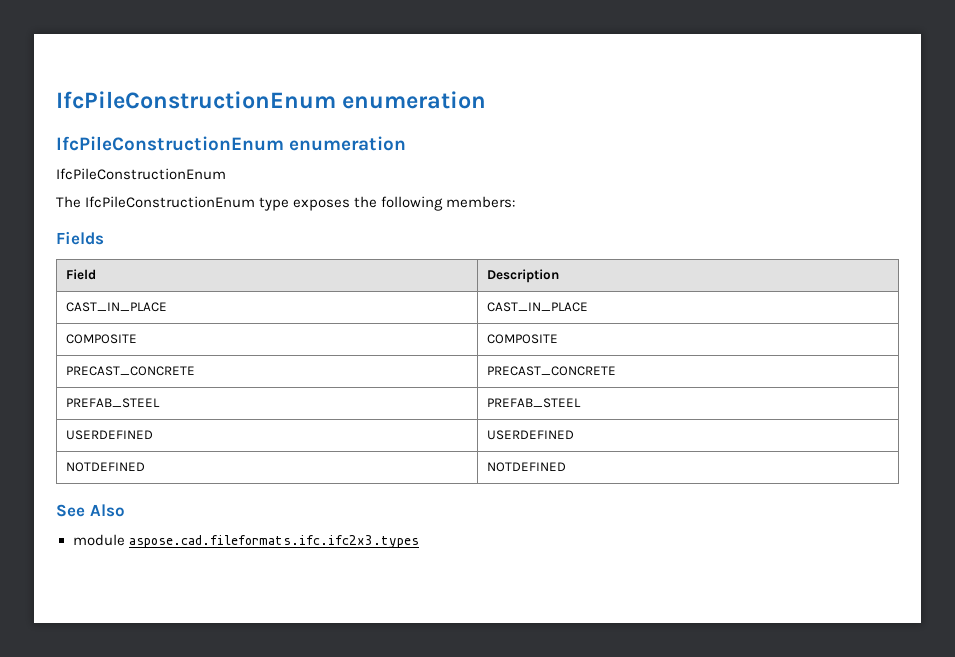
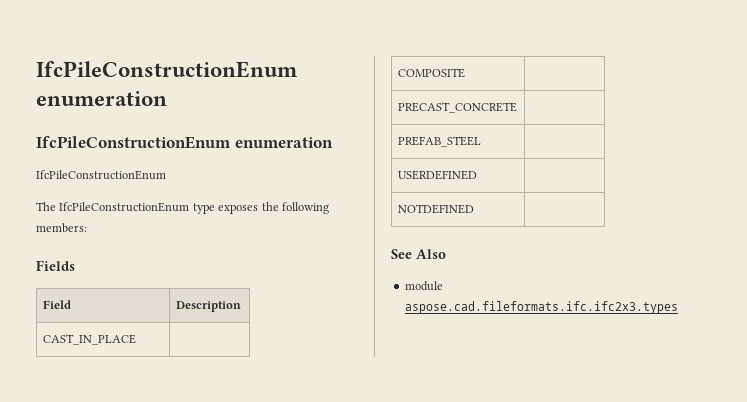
- CAST_IN_PLACE | CAST_IN_PLACE
+ CAST_IN_PLACE |
- COMPOSITE | COMPOSITE
+ COMPOSITE |
- PRECAST_CONCRETE | PRECAST_CONCRETE
+ PRECAST_CONCRETE |
- PREFAB_STEEL | PREFAB_STEEL
+ PREFAB_STEEL |
- USERDEFINED | USERDEFINED
+ USERDEFINED |
- NOTDEFINED | NOTDEFINED
+ NOTDEFINED |

